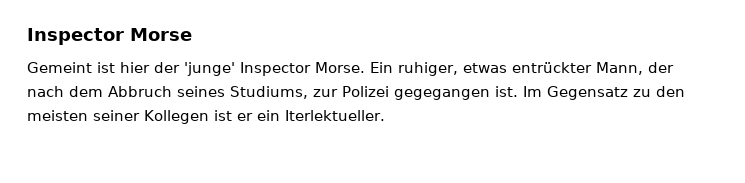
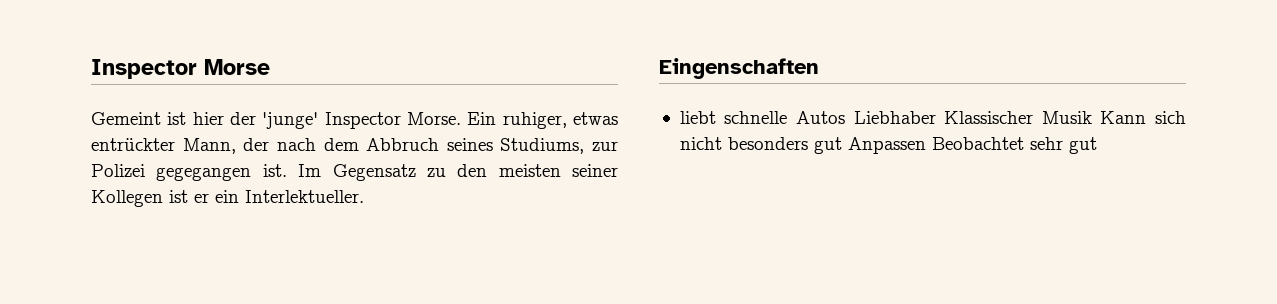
- Im Gegensatz zu den meisten seiner Kollegen ist er ein Iterlektueller.
+ Im Gegensatz zu den meisten seiner Kollegen ist er ein Interlektueller.
+ Eingenschaften
+ liebt schnelle Autos Liebhaber Klassischer Musik Kann sich nicht besonders gut Anpassen Beobachtet sehr gut

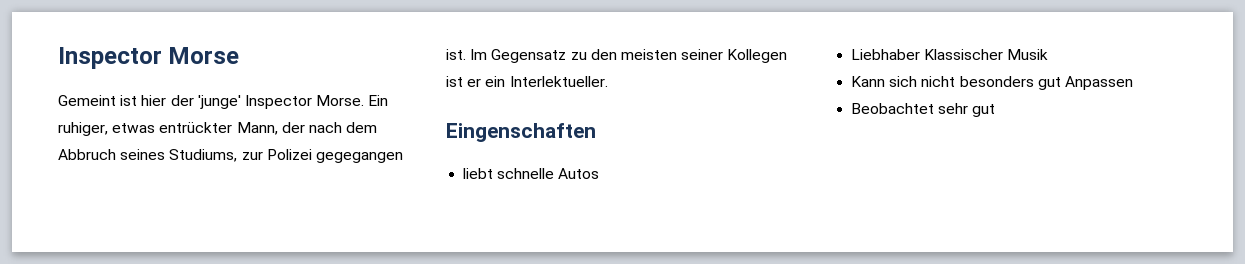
- liebt schnelle Autos Liebhaber Klassischer Musik Kann sich nicht besonders gut Anpassen Beobachtet sehr gut
+ liebt schnelle Autos
+ Liebhaber Klassischer Musik
+ Kann sich nicht besonders gut Anpassen
+ Beobachtet sehr gut

